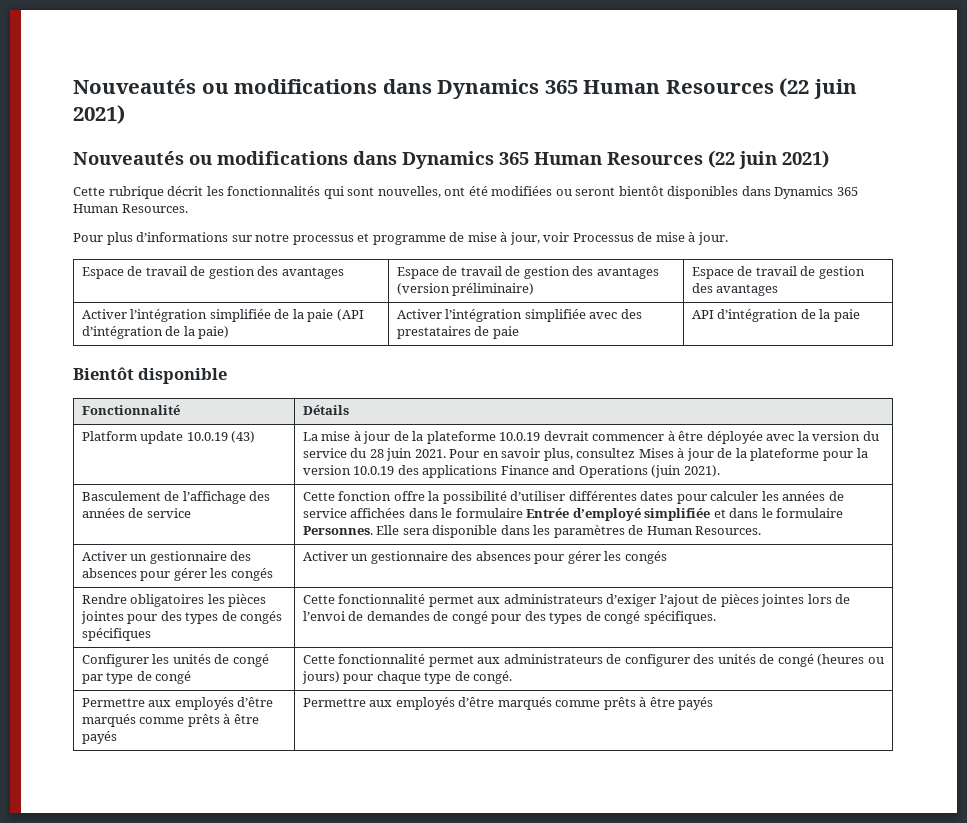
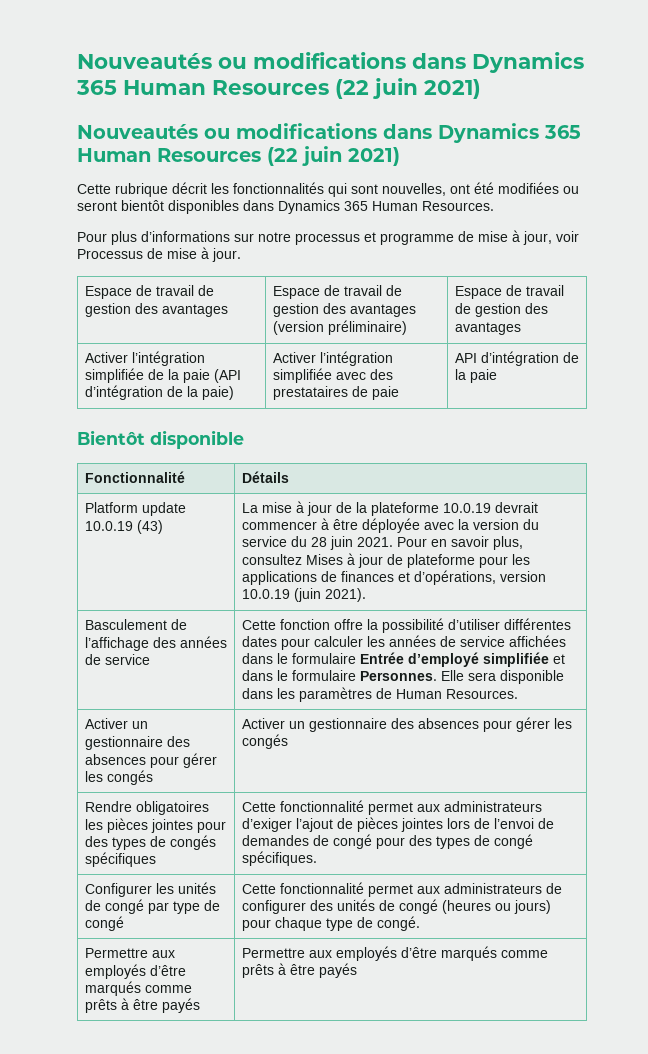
- Pour en savoir plus, consultez Mises à jour de la plateforme pour la version 10.0.19 des applications Finance and Operations (juin 2021).
+ Pour en savoir plus, consultez Mises à jour de plateforme pour les applications de finances et d’opérations, version 10.0.19 (juin 2021).

